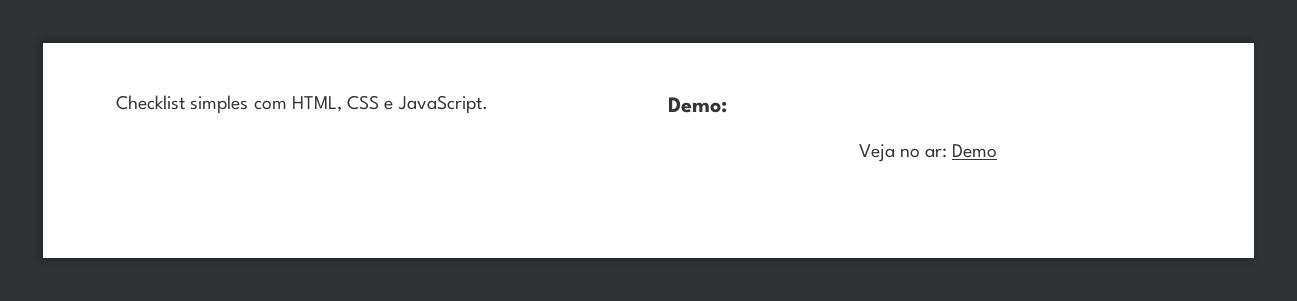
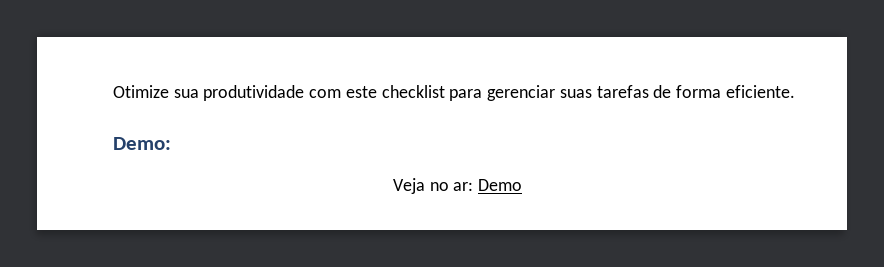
- Checklist simples com HTML, CSS e JavaScript.
+ Otimize sua produtividade com este checklist para gerenciar suas tarefas de forma eficiente.

